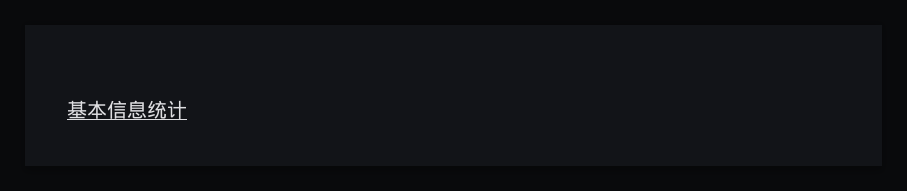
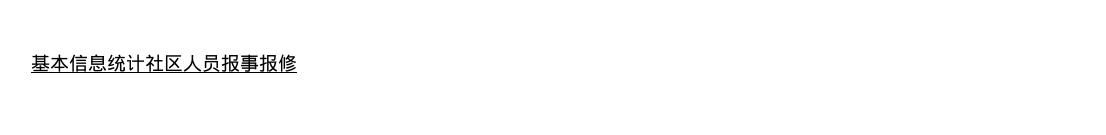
- 基本信息统计
+ 基本信息统计社区人员报事报修

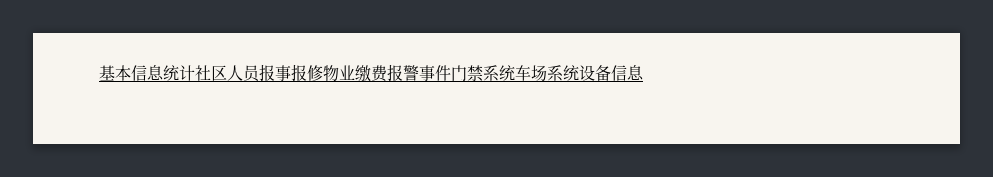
- 基本信息统计社区人员报事报修
+ 基本信息统计社区人员报事报修物业缴费报警事件门禁系统车场系统设备信息

